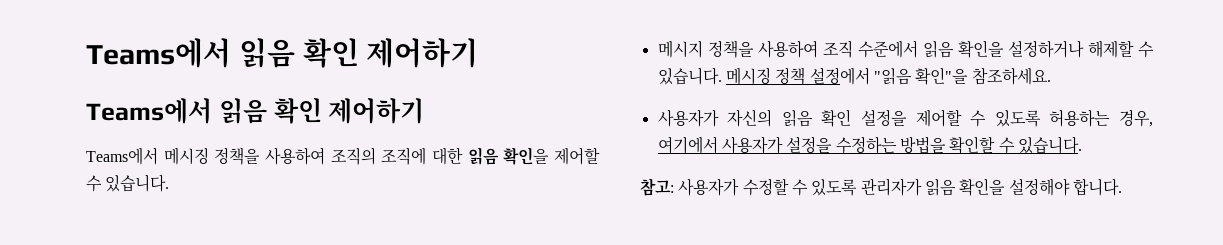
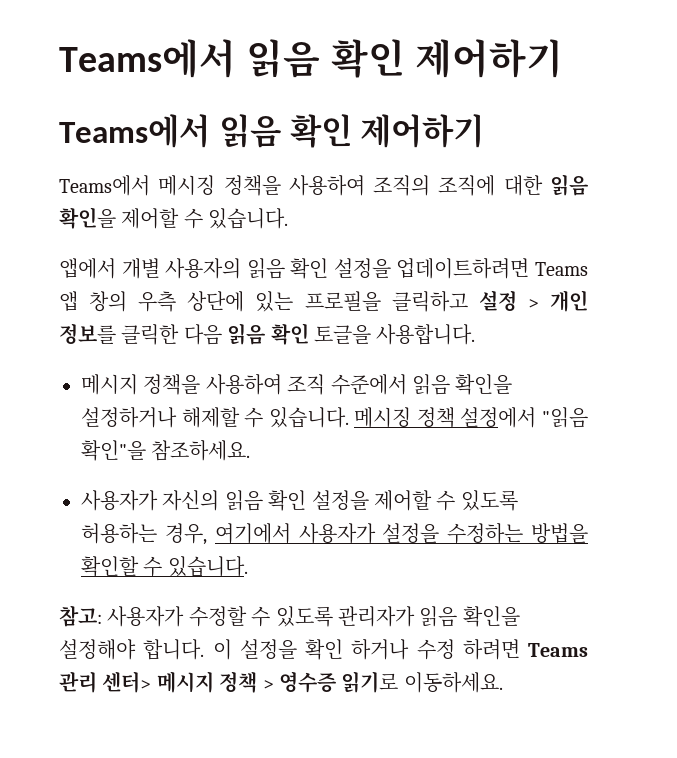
+ 앱에서 개별 사용자의 읽음 확인 설정을 업데이트하려면 Teams 앱 창의 우측 상단에 있는 프로필을 클릭하고 설정 > 개인 정보를 클릭한 다음 읽음 확인 토글을 사용합니다.
+ 이 설정을 확인 하거나 수정 하려면 Teams 관리 센터> 메시지 정책 > 영수증 읽기로 이동하세요.

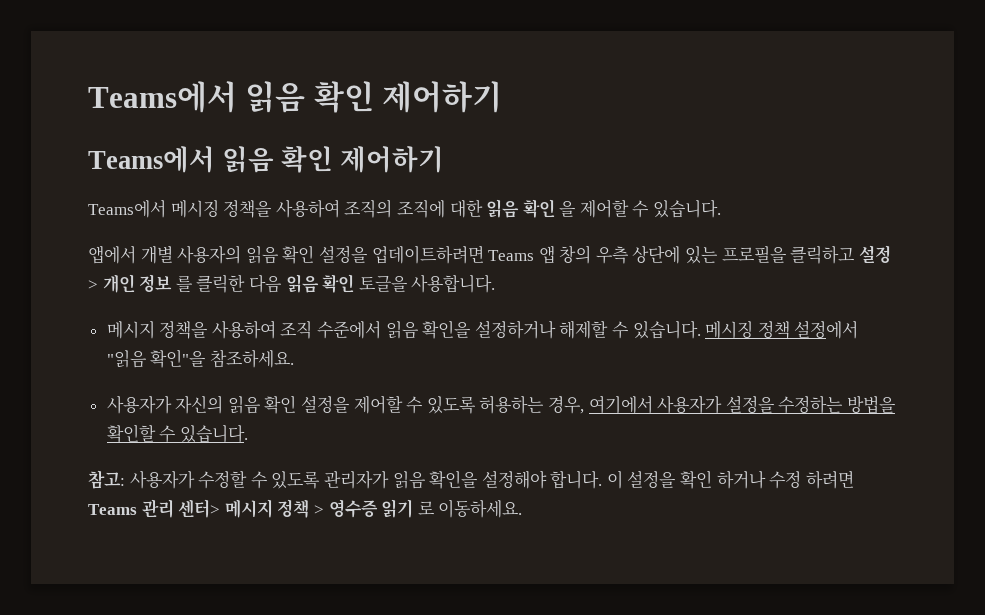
- Teams에서 메시징 정책을 사용하여 조직의 조직에 대한 읽음 확인을 제어할 수 있습니다.
+ Teams에서 메시징 정책을 사용하여 조직의 조직에 대한 읽음 확인 을 제어할 수 있습니다.
- 앱에서 개별 사용자의 읽음 확인 설정을 업데이트하려면 Teams 앱 창의 우측 상단에 있는 프로필을 클릭하고 설정 > 개인 정보를 클릭한 다음 읽음 확인 토글을 사용합니다.
+ 앱에서 개별 사용자의 읽음 확인 설정을 업데이트하려면 Teams 앱 창의 우측 상단에 있는 프로필을 클릭하고 설정 > 개인 정보 를 클릭한 다음 읽음 확인 토글을 사용합니다.
- 이 설정을 확인 하거나 수정 하려면 Teams 관리 센터> 메시지 정책 > 영수증 읽기로 이동하세요.
+ 이 설정을 확인 하거나 수정 하려면 Teams 관리 센터> 메시지 정책 > 영수증 읽기 로 이동하세요.

